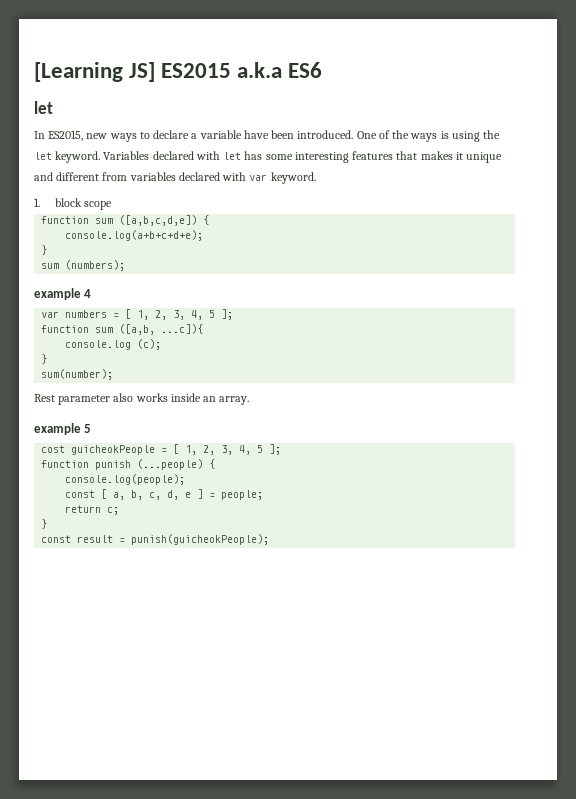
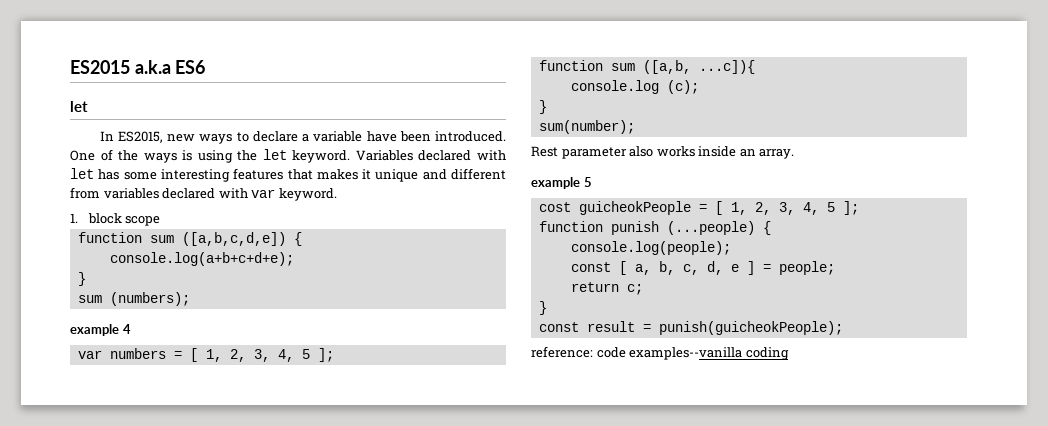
- [Learning JS] ES2015 a.k.a ES6
+ ES2015 a.k.a ES6
+ reference: code examples--vanilla coding

